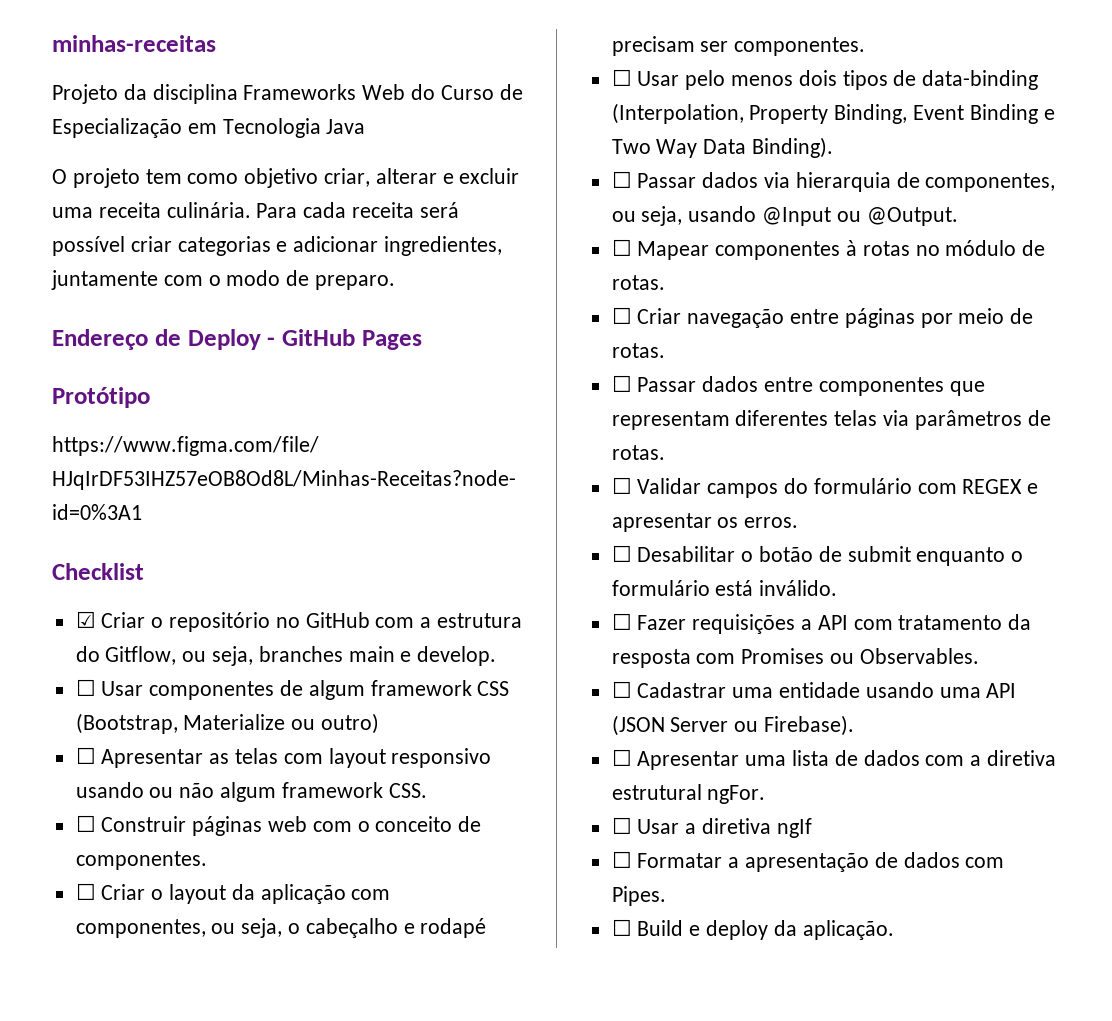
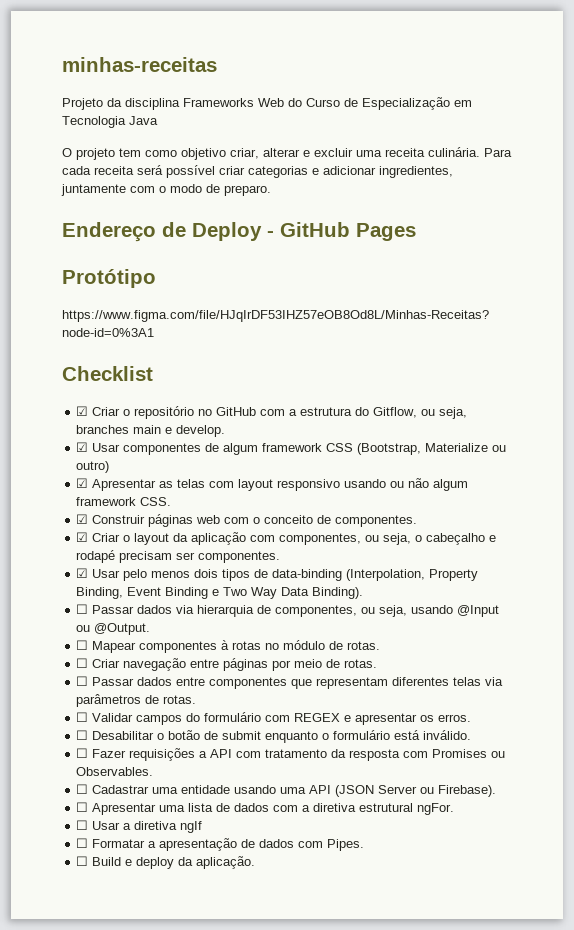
- ☐ Usar componentes de algum framework CSS (Bootstrap, Materialize ou outro)
+ ☑ Usar componentes de algum framework CSS (Bootstrap, Materialize ou outro)
- ☐ Apresentar as telas com layout responsivo usando ou não algum framework CSS.
+ ☑ Apresentar as telas com layout responsivo usando ou não algum framework CSS.
- ☐ Construir páginas web com o conceito de componentes.
+ ☑ Construir páginas web com o conceito de componentes.
- ☐ Criar o layout da aplicação com componentes, ou seja, o cabeçalho e rodapé precisam ser componentes.
+ ☑ Criar o layout da aplicação com componentes, ou seja, o cabeçalho e rodapé precisam ser componentes.
- ☐ Usar pelo menos dois tipos de data-binding (Interpolation, Property Binding, Event Binding e Two Way Data Binding).
+ ☑ Usar pelo menos dois tipos de data-binding (Interpolation, Property Binding, Event Binding e Two Way Data Binding).

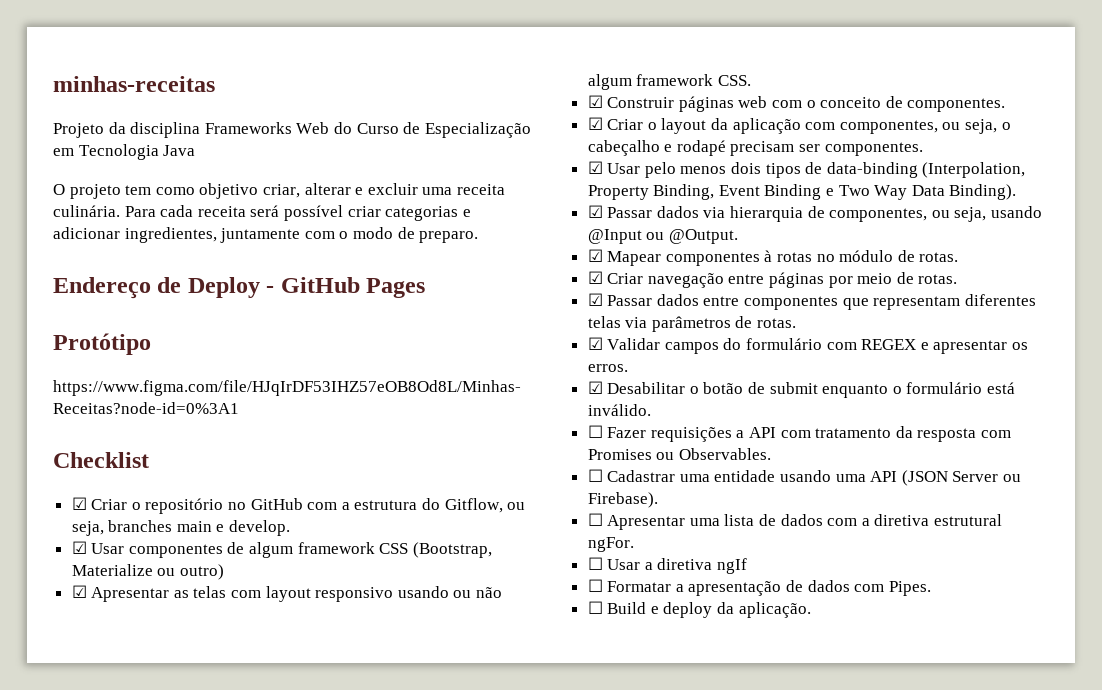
- ☐ Passar dados via hierarquia de componentes, ou seja, usando @Input ou @Output.
+ ☑ Passar dados via hierarquia de componentes, ou seja, usando @Input ou @Output.
- ☐ Mapear componentes à rotas no módulo de rotas.
+ ☑ Mapear componentes à rotas no módulo de rotas.
- ☐ Criar navegação entre páginas por meio de rotas.
+ ☑ Criar navegação entre páginas por meio de rotas.
- ☐ Passar dados entre componentes que representam diferentes telas via parâmetros de rotas.
+ ☑ Passar dados entre componentes que representam diferentes telas via parâmetros de rotas.
- ☐ Validar campos do formulário com REGEX e apresentar os erros.
+ ☑ Validar campos do formulário com REGEX e apresentar os erros.
- ☐ Desabilitar o botão de submit enquanto o formulário está inválido.
+ ☑ Desabilitar o botão de submit enquanto o formulário está inválido.

